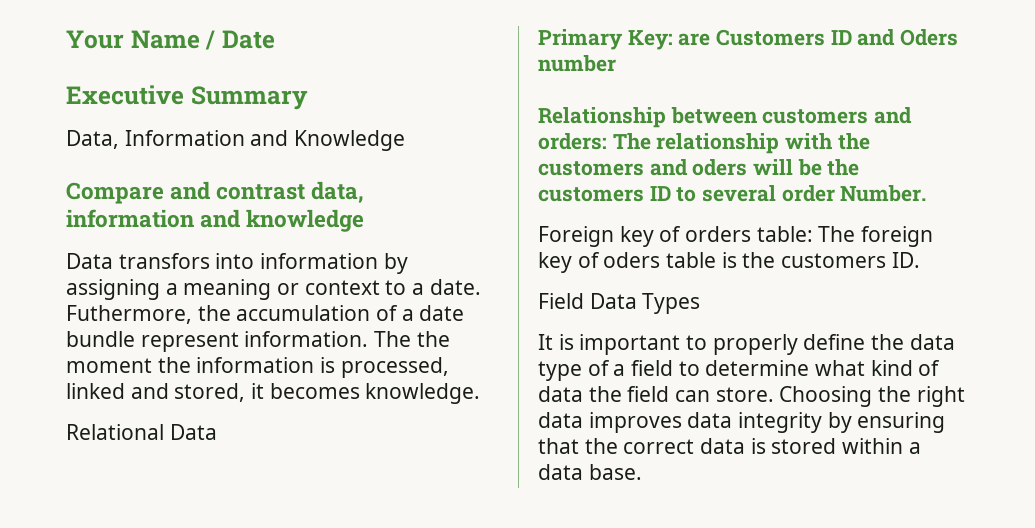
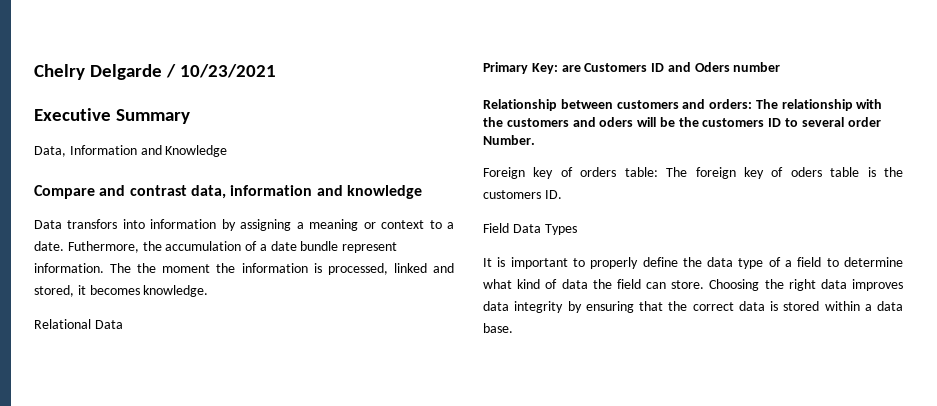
- Your Name / Date
+ Chelry Delgarde / 10/23/2021

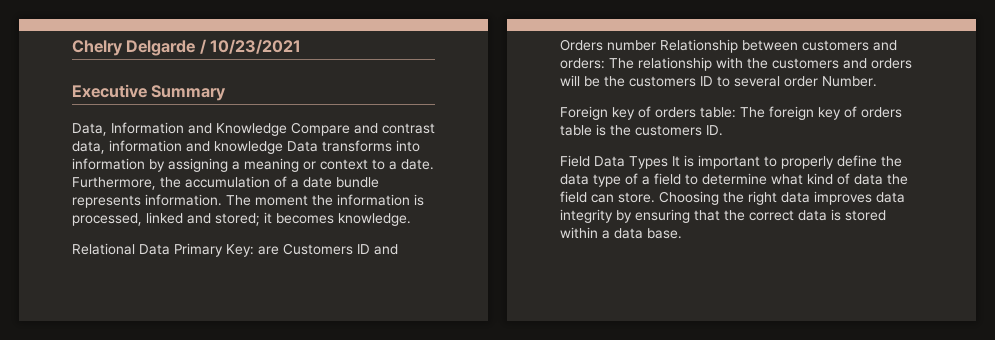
- Data, Information and Knowledge
- Compare and contrast data, information and knowledge
- Data transfors into information by assigning a meaning or context to a date.
+ Data, Information and Knowledge Compare and contrast data, information and knowledge Data transforms into information by assigning a meaning or context to a date.
- Futhermore, the accumulation of a date bundle represent information.
+ Furthermore, the accumulation of a date bundle represents information.
- The the moment the information is processed, linked and stored, it becomes knowledge.
+ The moment the information is processed, linked and stored; it becomes knowledge.
- Relational Data
- Primary Key: are Customers ID and Oders number
- Relationship between customers and orders: The relationship with the customers and oders will be the customers ID to several order Number.
+ Relational Data Primary Key: are Customers ID and Orders number Relationship between customers and orders: The relationship with the customers and orders will be the customers ID to several order Number.
- Foreign key of orders table: The foreign key of oders table is the customers ID.
+ Foreign key of orders table: The foreign key of orders table is the customers ID.
- Field Data Types
- It is important to properly define the data type of a field to determine what kind of data the field can store.
+ Field Data Types It is important to properly define the data type of a field to determine what kind of data the field can store.

